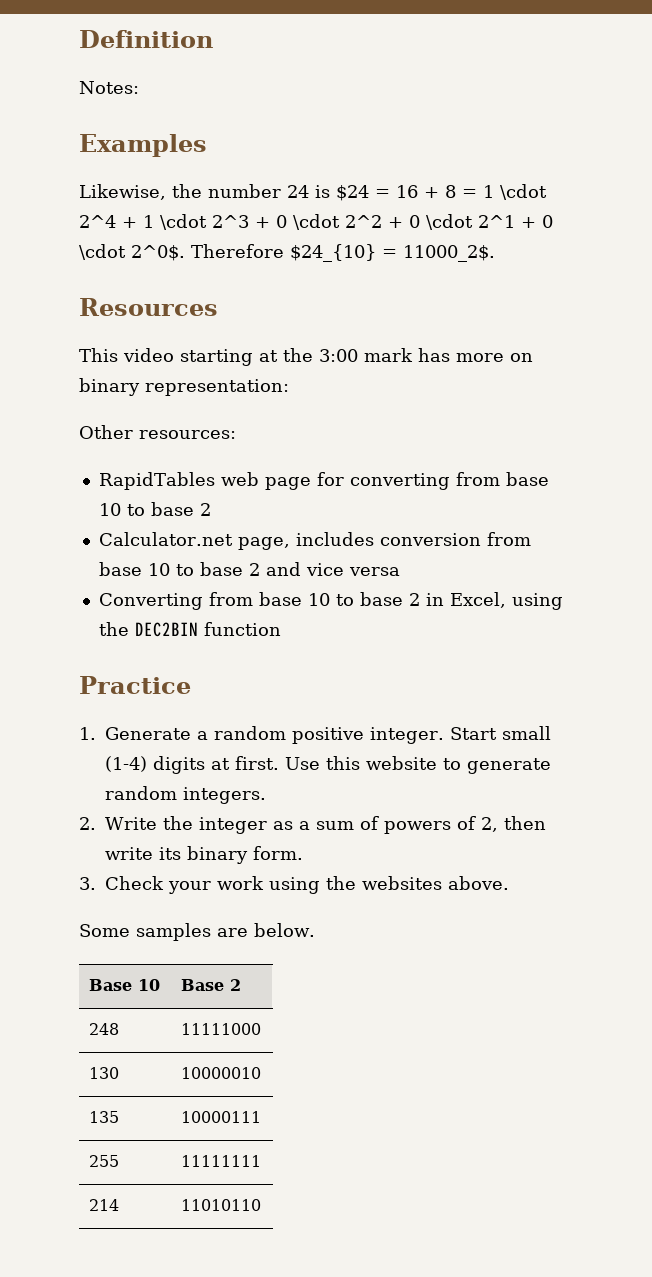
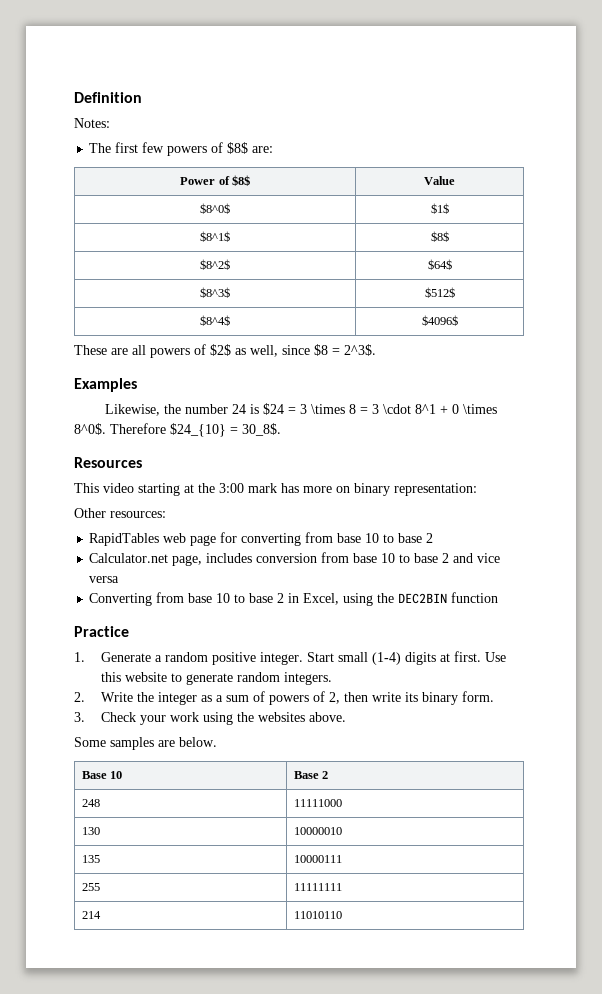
+ The first few powers of $8$ are:
+ Power of $8$ | Value
+ $8^0$ | $1$
+ $8^1$ | $8$
+ $8^2$ | $64$
+ $8^3$ | $512$
+ $8^4$ | $4096$
+ These are all powers of $2$ as well, since $8 = 2^3$.
- Likewise, the number 24 is $24 = 16 + 8 = 1 \cdot 2^4 + 1 \cdot 2^3 + 0 \cdot 2^2 + 0 \cdot 2^1 + 0 \cdot 2^0$.
+ Likewise, the number 24 is $24 = 3 \times 8 = 3 \cdot 8^1 + 0 \times 8^0$.
- Therefore $24_{10} = 11000_2$.
+ Therefore $24_{10} = 30_8$.

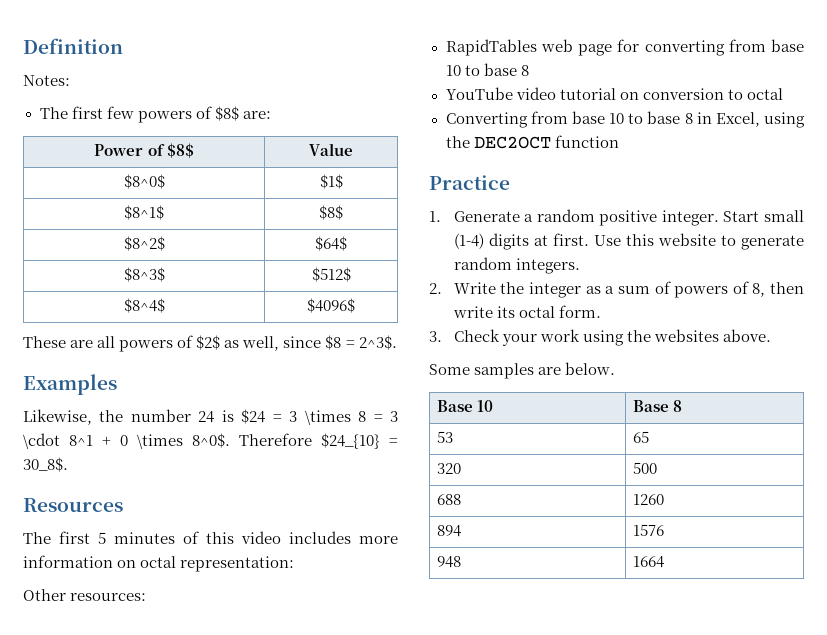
- This video starting at the 3:00 mark has more on binary representation:
+ The first 5 minutes of this video includes more information on octal representation:
- RapidTables web page for converting from base 10 to base 2
- Calculator.net page, includes conversion from base 10 to base 2 and vice versa
+ RapidTables web page for converting from base 10 to base 8
+ YouTube video tutorial on conversion to octal
- Converting from base 10 to base 2 in Excel, using the DEC2BIN function
+ Converting from base 10 to base 8 in Excel, using the DEC2OCT function
- 2. Write the integer as a sum of powers of 2, then write its binary form.
+ 2. Write the integer as a sum of powers of 8, then write its octal form.
- Base 10 | Base 2
- 248 | 11111000
- 130 | 10000010
- 135 | 10000111
- 255 | 11111111
- 214 | 11010110
+ Base 10 | Base 8
+ 53 | 65
+ 320 | 500
+ 688 | 1260
+ 894 | 1576
+ 948 | 1664

